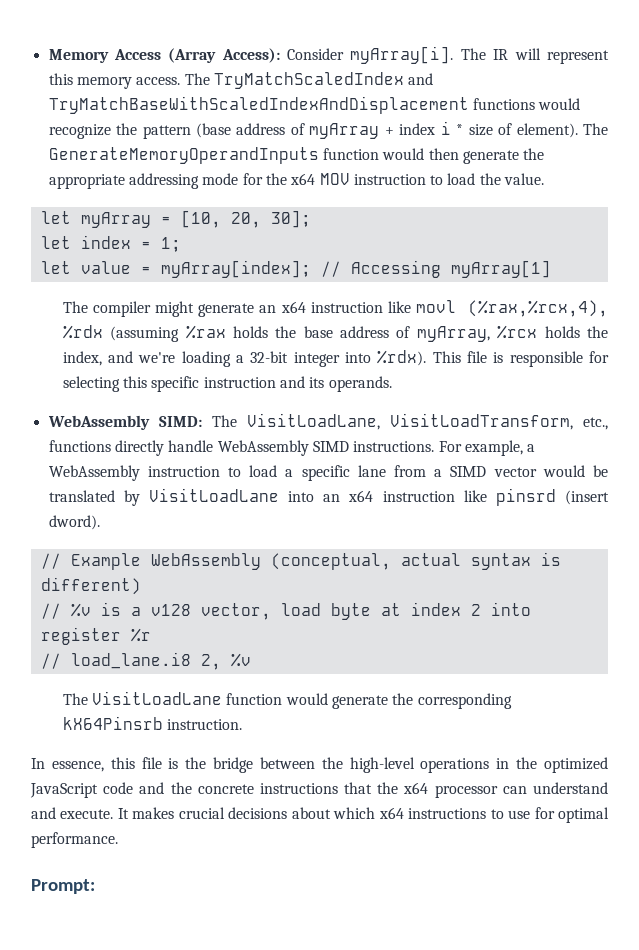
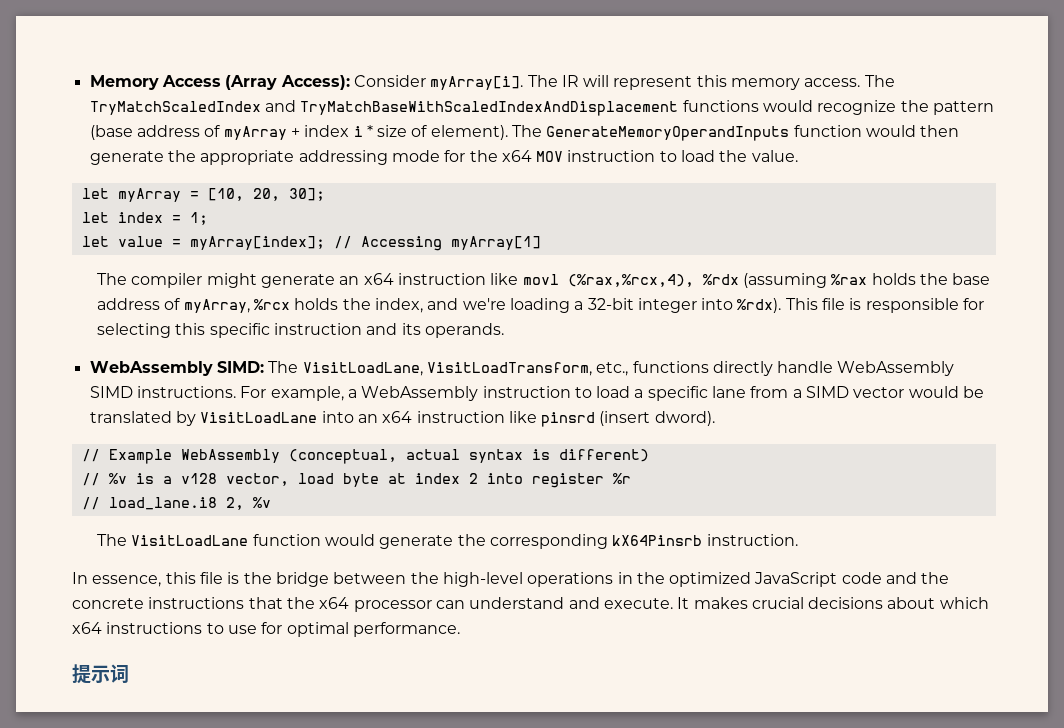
- Prompt:
+ 提示词

